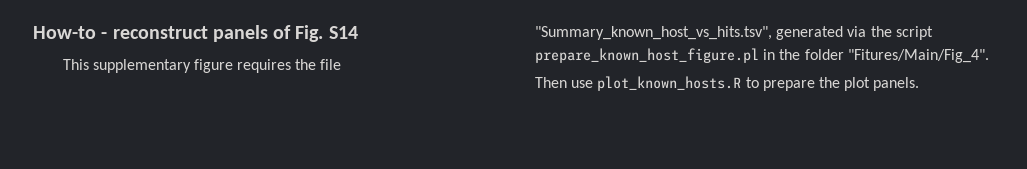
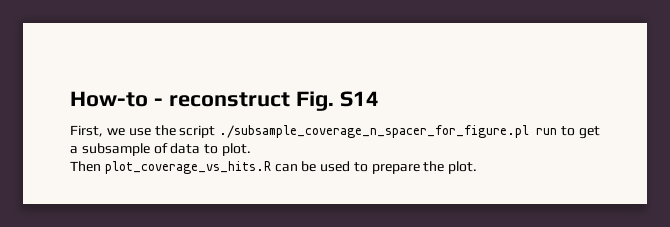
- How-to - reconstruct panels of Fig. S14
+ How-to - reconstruct Fig. S14
- This supplementary figure requires the file "Summary_known_host_vs_hits.tsv", generated via the script prepare_known_host_figure.pl in the folder "Fitures/Main/Fig_4".
- Then use plot_known_hosts.R to prepare the plot panels.
+ First, we use the script ./subsample_coverage_n_spacer_for_figure.pl run to get a subsample of data to plot.
+ Then plot_coverage_vs_hits.R can be used to prepare the plot.

